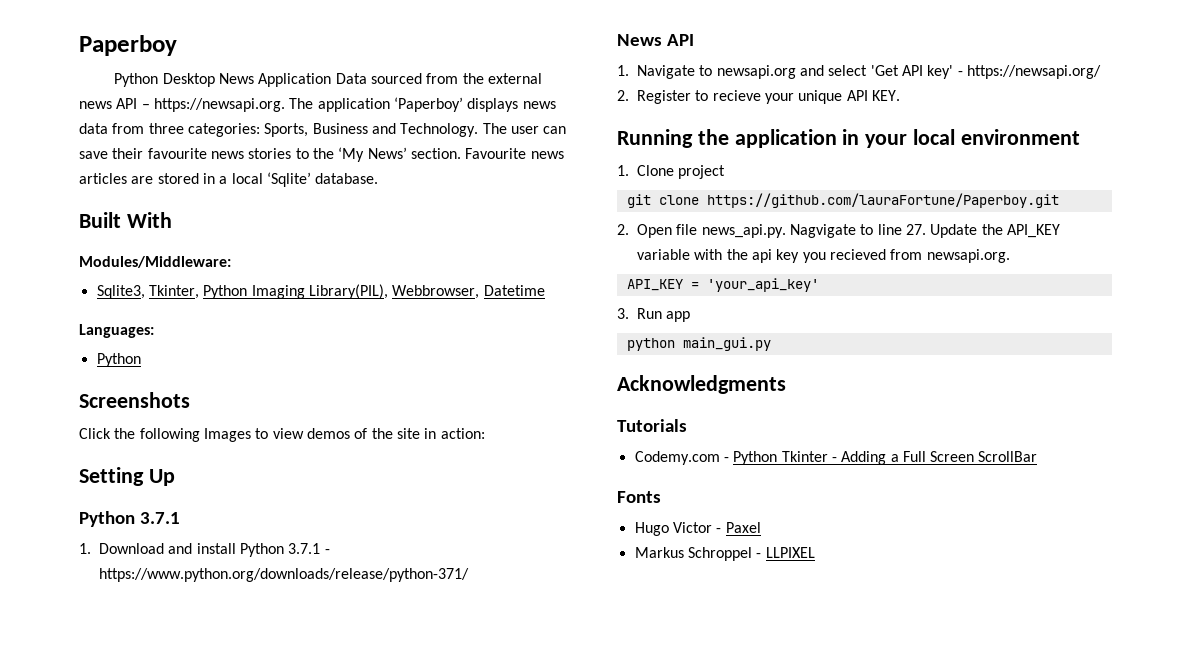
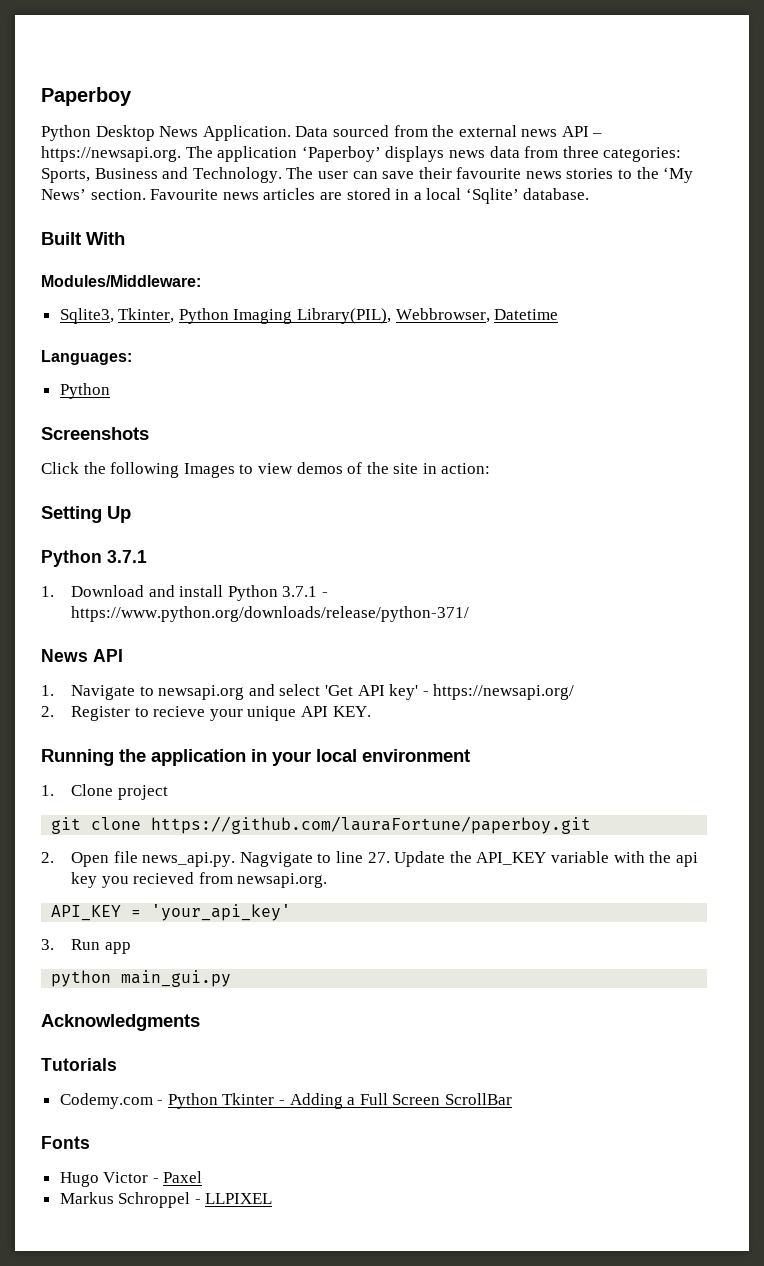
- Python Desktop News Application Data sourced from the external news API – https://newsapi.org. The application ‘Paperboy’ displays news data from three categories: Sports, Business and Technology.
+ Python Desktop News Application. Data sourced from the external news API – https://newsapi.org. The application ‘Paperboy’ displays news data from three categories: Sports, Business and Technology.
- git clone https://github.com/lauraFortune/Paperboy.git
+ git clone https://github.com/lauraFortune/paperboy.git

